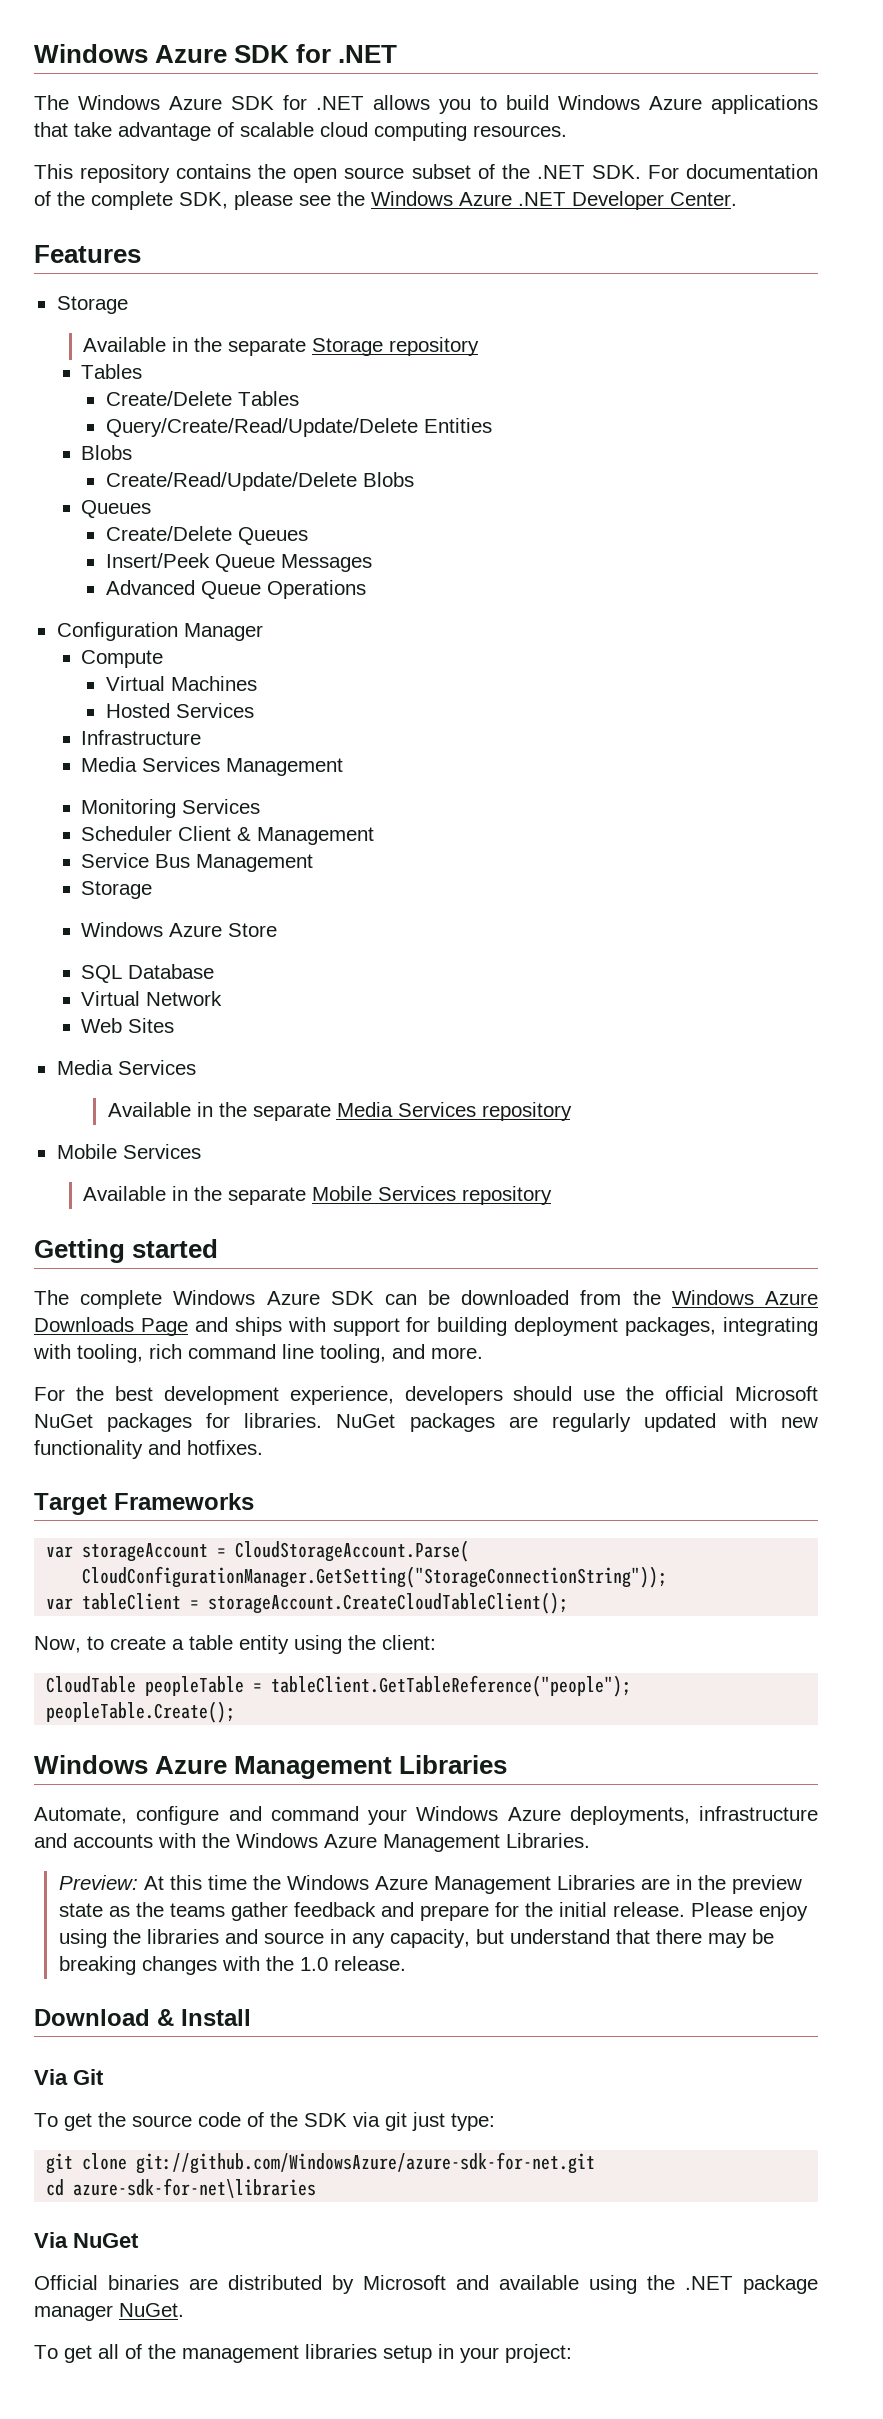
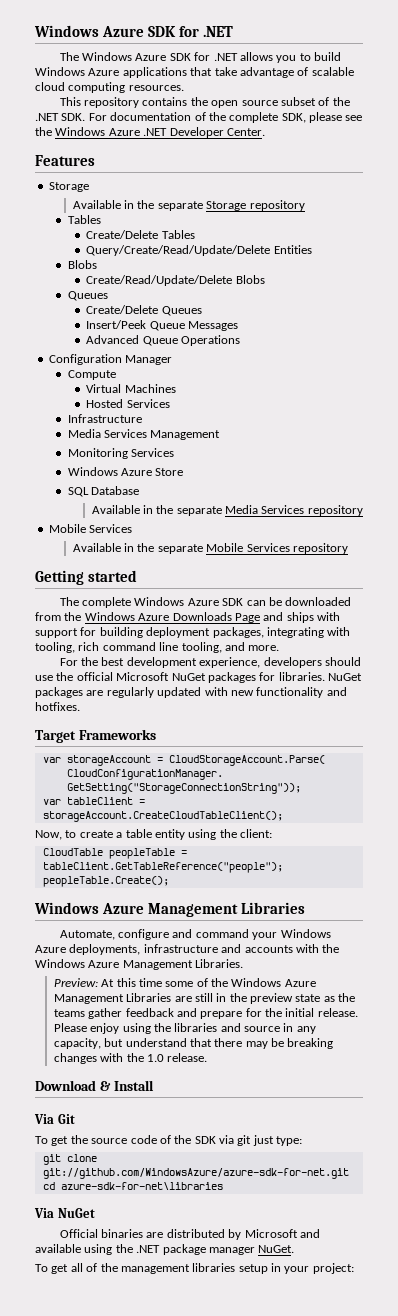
- Scheduler Client & Management
- Service Bus Management
- Storage
- Virtual Network
- Web Sites
- Media Services
- Preview: At this time the Windows Azure Management Libraries are in the preview state as the teams gather feedback and prepare for the initial release.
+ Preview: At this time some of the Windows Azure Management Libraries are still in the preview state as the teams gather feedback and prepare for the initial release.

